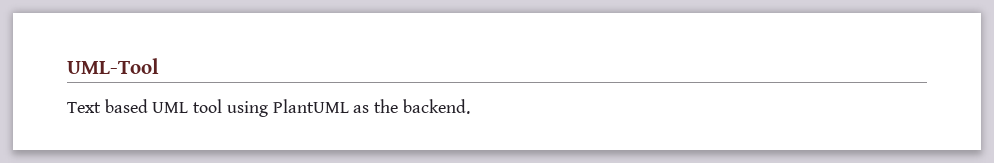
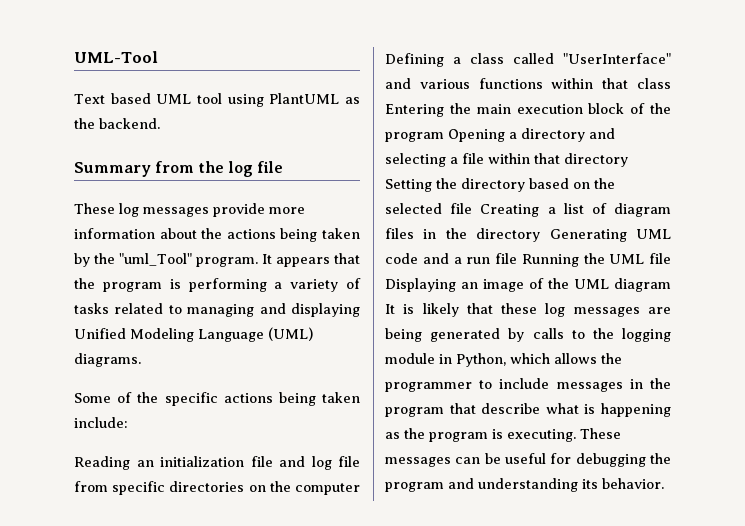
+ Summary from the log file
+ These log messages provide more information about the actions being taken by the "uml_Tool" program. It appears that the program is performing a variety of tasks related to managing and displaying Unified Modeling Language (UML) diagrams.
+ Some of the specific actions being taken include:
+ Reading an initialization file and log file from specific directories on the computer Defining a class called "UserInterface" and various functions within that class Entering the main execution block of the program Opening a directory and selecting a file within that directory Setting the directory based on the selected file Creating a list of diagram files in the directory Generating UML code and a run file Running the UML file Displaying an image of the UML diagram It is likely that these log messages are being generated by calls to the logging module in Python, which allows the programmer to include messages in the program that describe what is happening as the program is executing. These messages can be useful for debugging the program and understanding its behavior.

